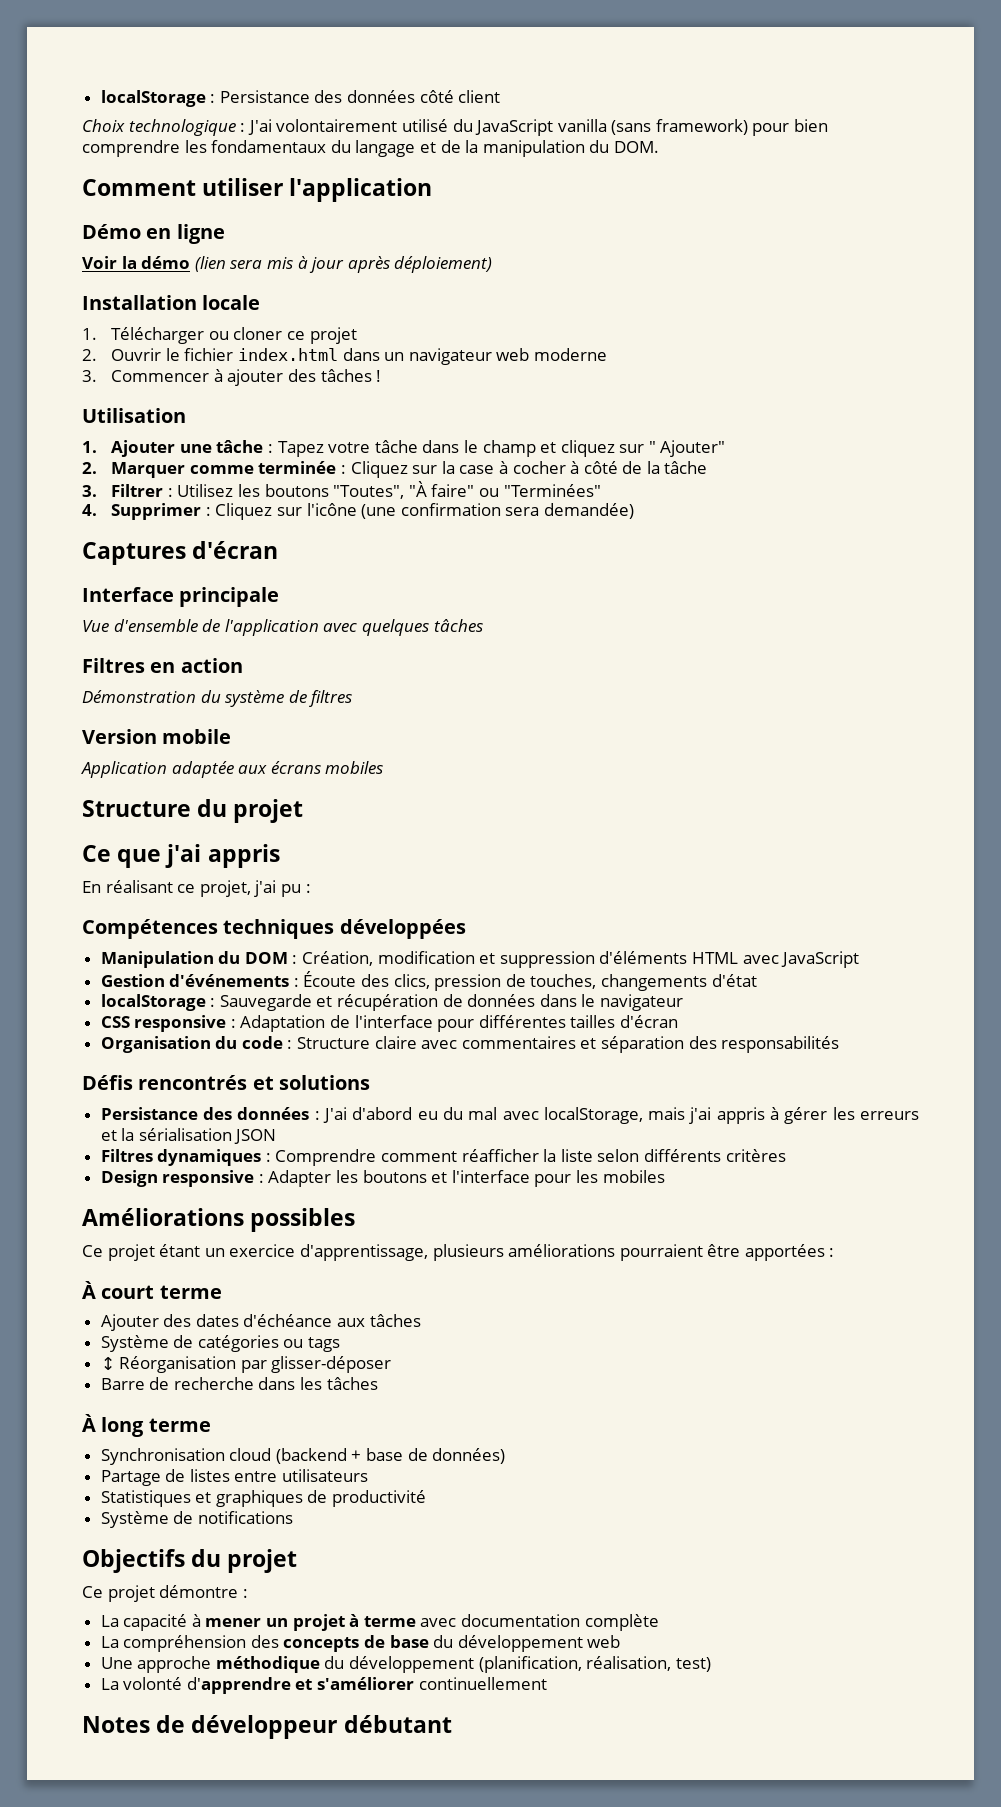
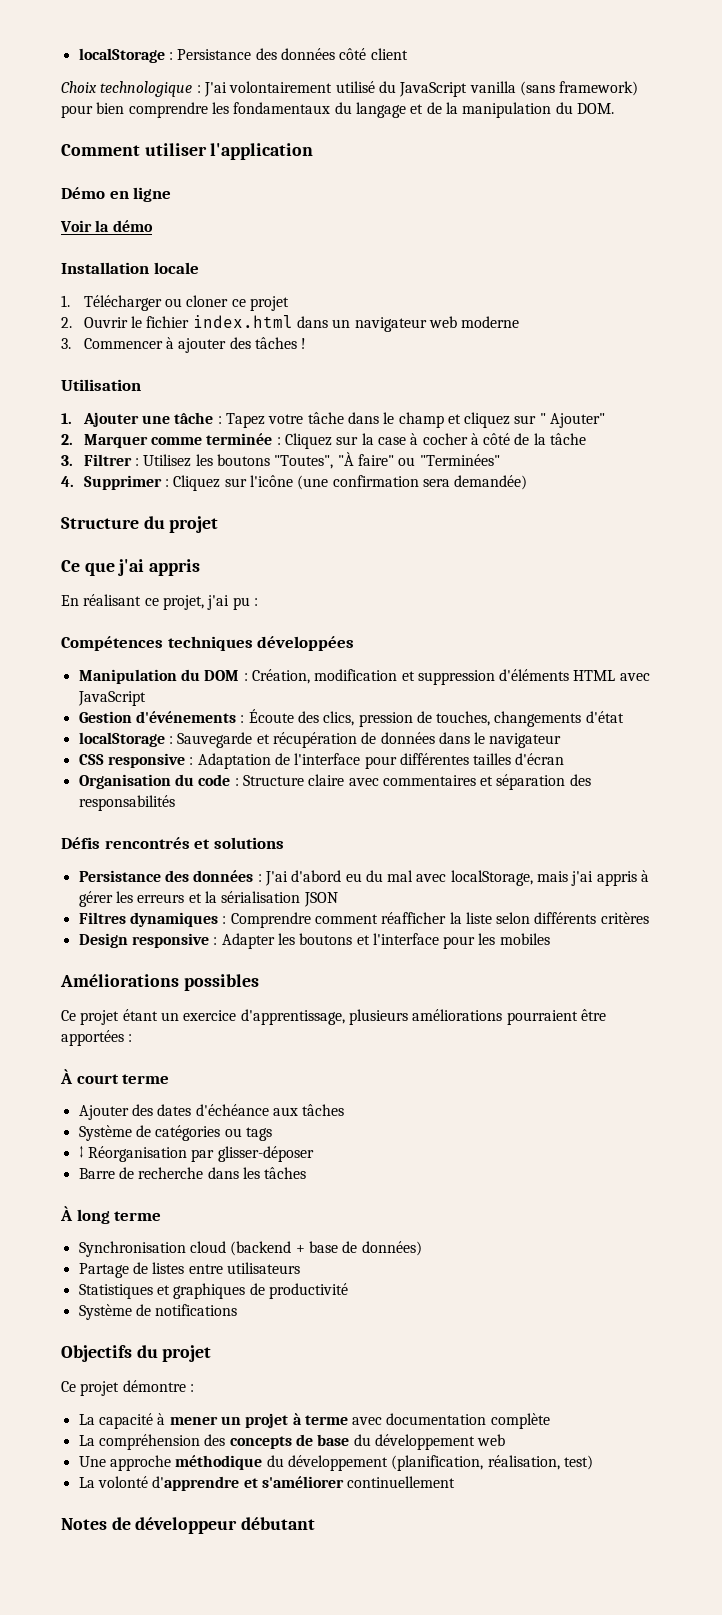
- Voir la démo (lien sera mis à jour après déploiement)
+ Voir la démo
- Captures d'écran
- Interface principale
- Vue d'ensemble de l'application avec quelques tâches
- Filtres en action
- Démonstration du système de filtres
- Version mobile
- Application adaptée aux écrans mobiles

